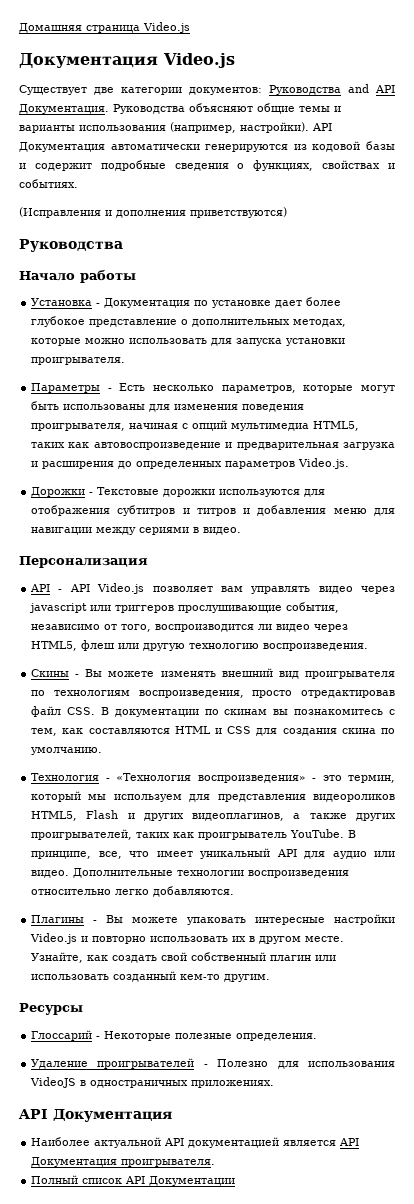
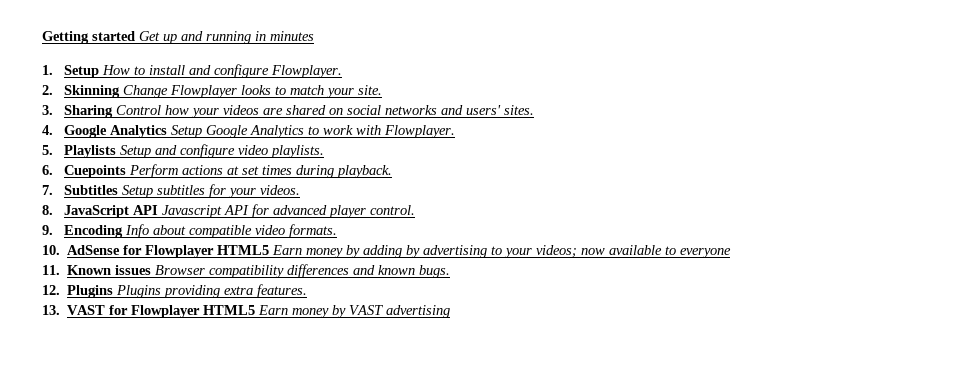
- Домашняя страница Video.js
- Документация Video.js
- Существует две категории документов: Руководства and API Документация. Руководства объясняют общие темы и варианты использования (например, настройки). API Документация автоматически генерируются из кодовой базы и содержит подробные сведения о функциях, свойствах и событиях.
- (Исправления и дополнения приветствуются)
- Руководства
- Начало работы
- Установка - Документация по установке дает более глубокое представление о дополнительных методах, которые можно использовать для запуска установки проигрывателя.
- Параметры - Есть несколько параметров, которые могут быть использованы для изменения поведения проигрывателя, начиная с опций мультимедиа HTML5, таких как автовоспроизведение и предварительная загрузка и расширения до определенных параметров Video.js.
- Дорожки - Текстовые дорожки используются для отображения субтитров и титров и добавления меню для навигации между сериями в видео.
- Персонализация
- API - API Video.js позволяет вам управлять видео через javascript или триггеров прослушивающие события, независимо от того, воспроизводится ли видео через HTML5, флеш или другую технологию воспроизведения.
- Скины - Вы можете изменять внешний вид проигрывателя по технологиям воспроизведения, просто отредактировав файл CSS. В документации по скинам вы познакомитесь с тем, как составляются HTML и CSS для создания скина по умолчанию.
- Технология - «Технология воспроизведения» - это термин, который мы используем для представления видеороликов HTML5, Flash и других видеоплагинов, а также других проигрывателей, таких как проигрыватель YouTube. В принципе, все, что имеет уникальный API для аудио или видео. Дополнительные технологии воспроизведения относительно легко добавляются.
- Плагины - Вы можете упаковать интересные настройки Video.js и повторно использовать их в другом месте. Узнайте, как создать свой собственный плагин или использовать созданный кем-то другим.
- Ресурсы
- Глоссарий - Некоторые полезные определения.
- Удаление проигрывателей - Полезно для использования VideoJS в одностраничных приложениях.
- API Документация
- Наиболее актуальной API документацией является API Документация проигрывателя.
- Полный список API Документации
+ Getting started Get up and running in minutes
+ 1. Setup How to install and configure Flowplayer.
+ 2. Skinning Change Flowplayer looks to match your site.
+ 3. Sharing Control how your videos are shared on social networks and users' sites.
+ 4. Google Analytics Setup Google Analytics to work with Flowplayer.
+ 5. Playlists Setup and configure video playlists.
+ 6. Cuepoints Perform actions at set times during playback.
+ 7. Subtitles Setup subtitles for your videos.
+ 8. JavaScript API Javascript API for advanced player control.
+ 9. Encoding Info about compatible video formats.
+ 10. AdSense for Flowplayer HTML5 Earn money by adding by advertising to your videos; now available to everyone
+ 11. Known issues Browser compatibility differences and known bugs.
+ 12. Plugins Plugins providing extra features.
+ 13. VAST for Flowplayer HTML5 Earn money by VAST advertising

